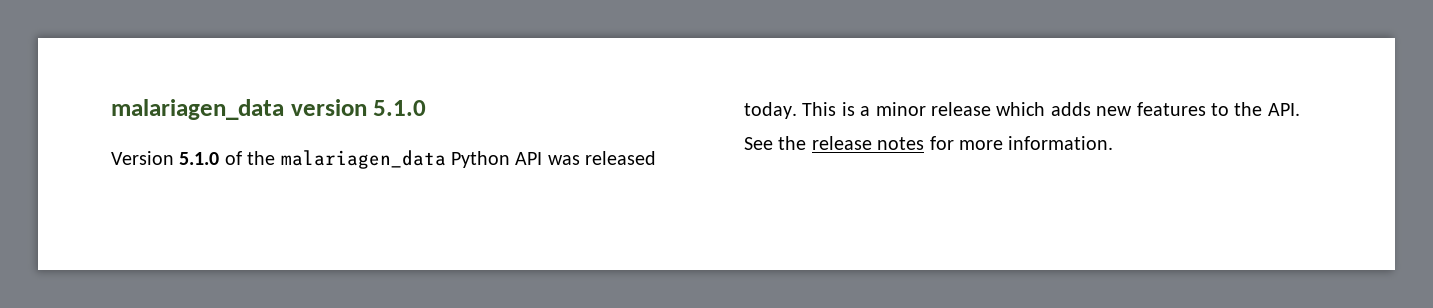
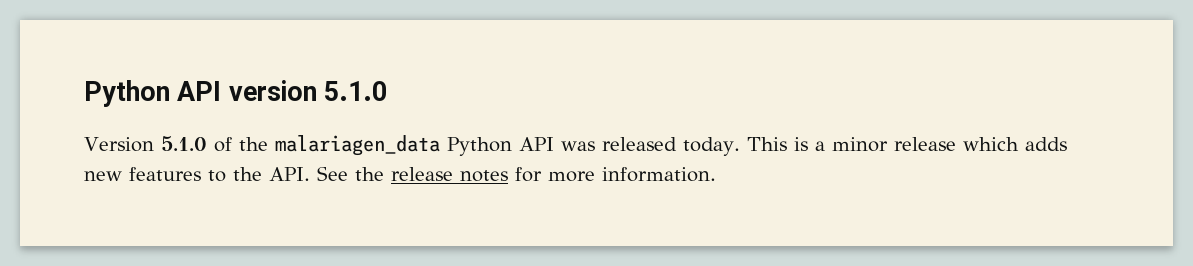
- malariagen_data version 5.1.0
+ Python API version 5.1.0

